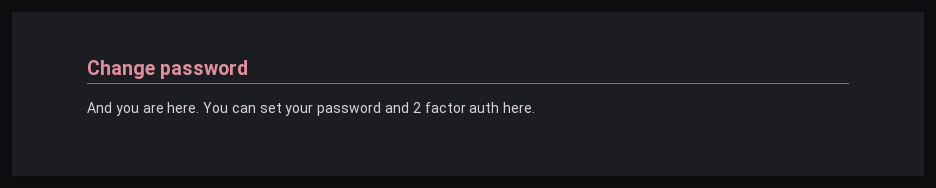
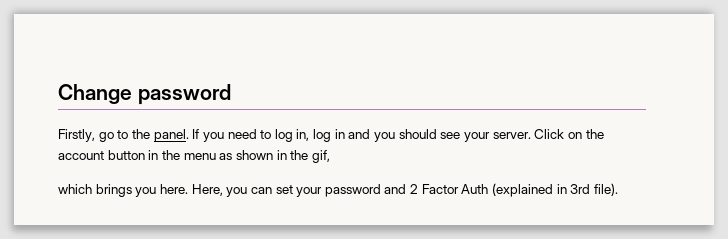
- And you are here. You can set your password and 2 factor auth here.
+ Firstly, go to the panel. If you need to log in, log in and you should see your server. Click on the account button in the menu as shown in the gif,
+ which brings you here. Here, you can set your password and 2 Factor Auth (explained in 3rd file).

